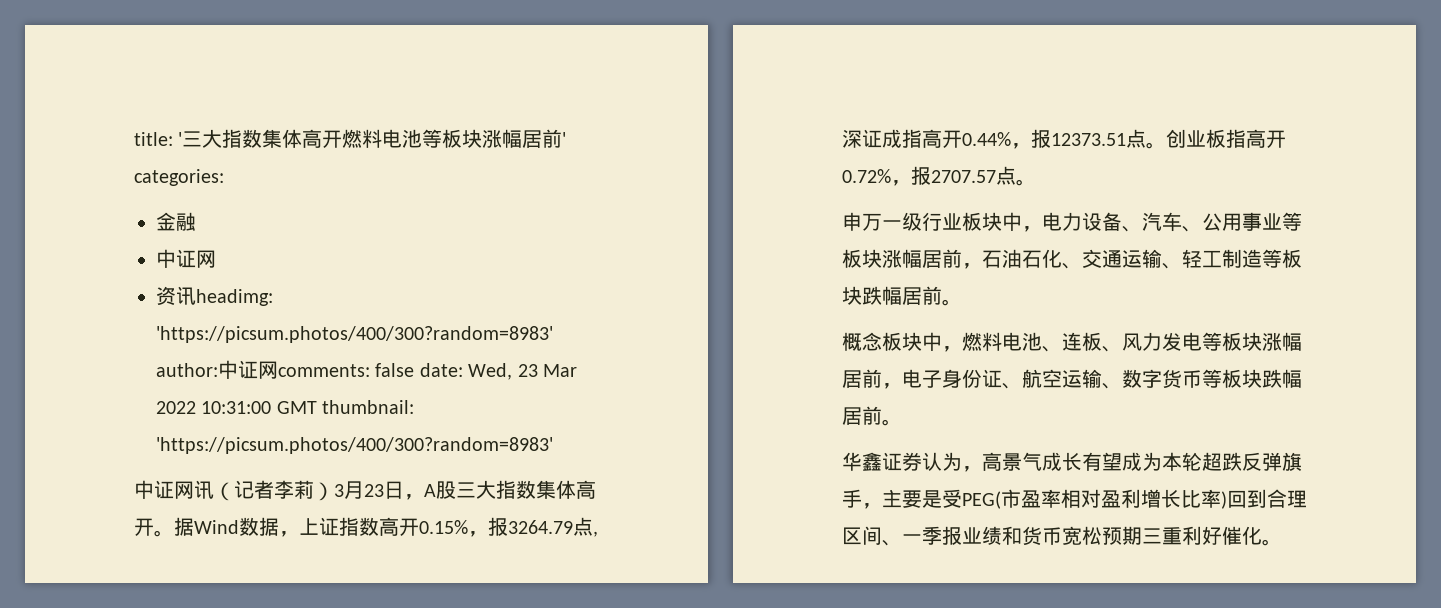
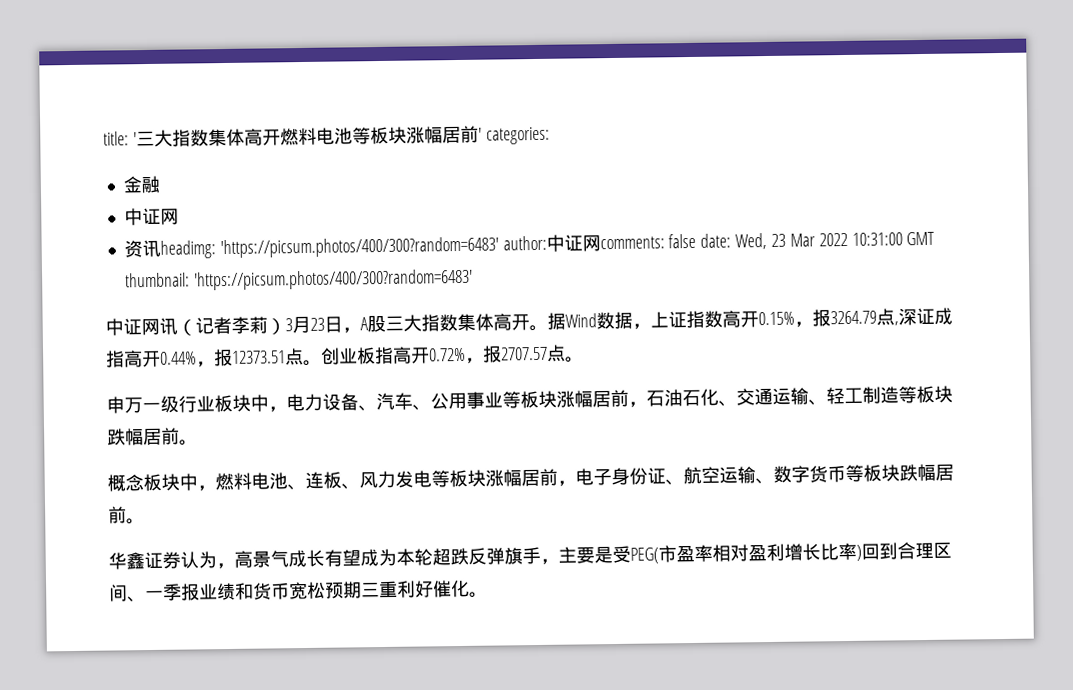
- 资讯headimg: 'https://picsum.photos/400/300?random=8983' author:中证网comments: false date: Wed, 23 Mar 2022 10:31:00 GMT thumbnail: 'https://picsum.photos/400/300?random=8983'
+ 资讯headimg: 'https://picsum.photos/400/300?random=6483' author:中证网comments: false date: Wed, 23 Mar 2022 10:31:00 GMT thumbnail: 'https://picsum.photos/400/300?random=6483'

